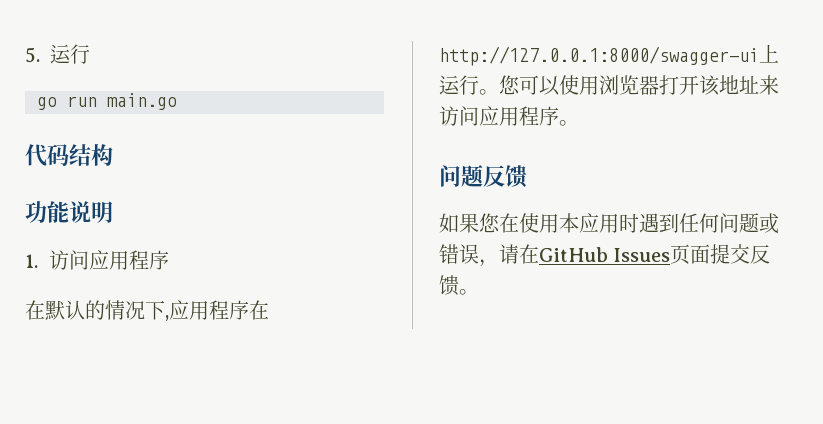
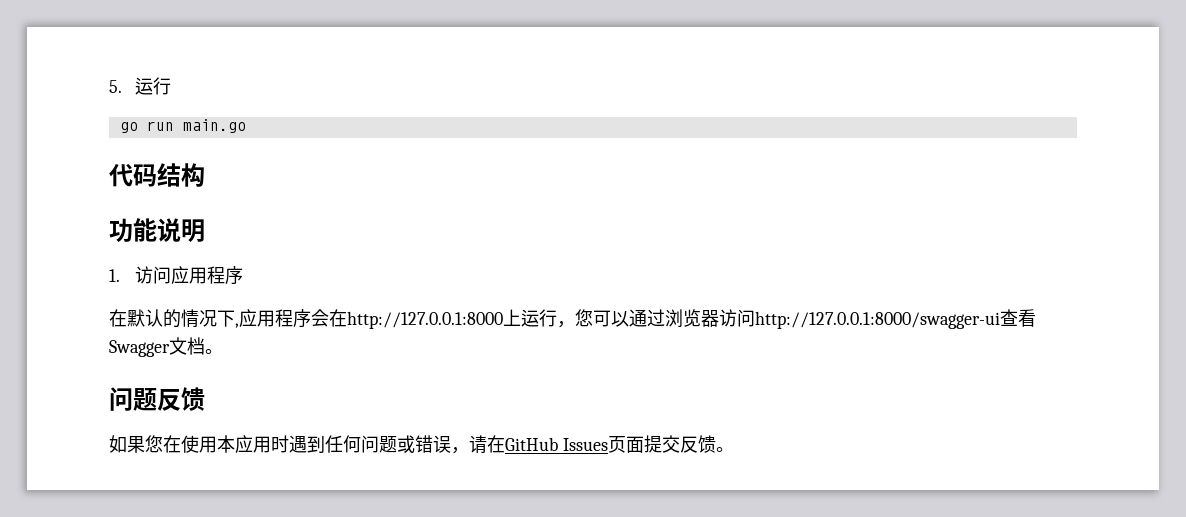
- 在默认的情况下,应用程序在http://127.0.0.1:8000/swagger-ui上运行。您可以使用浏览器打开该地址来访问应用程序。
+ 在默认的情况下,应用程序会在http://127.0.0.1:8000上运行，您可以通过浏览器访问http://127.0.0.1:8000/swagger-ui查看Swagger文档。

